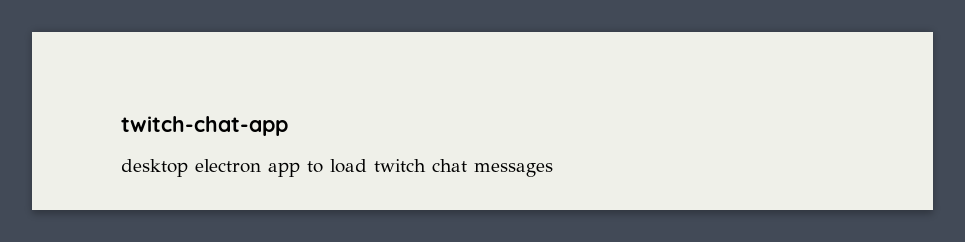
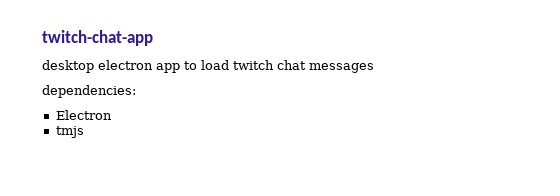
+ dependencies:
+ Electron
+ tmjs

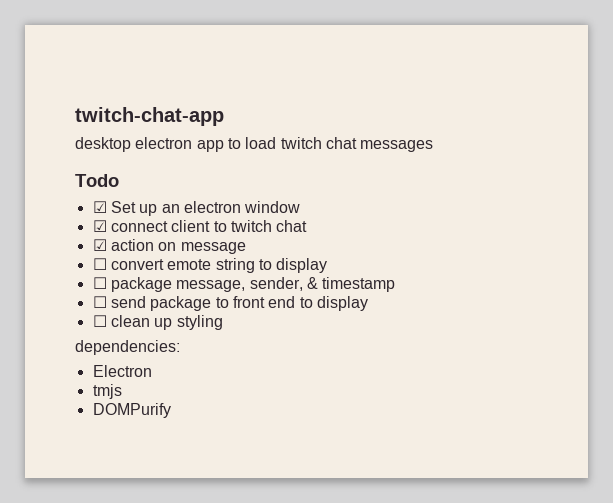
+ Todo
+ ☑ Set up an electron window
+ ☑ connect client to twitch chat
+ ☑ action on message
+ ☐ convert emote string to display
+ ☐ package message, sender, & timestamp
+ ☐ send package to front end to display
+ ☐ clean up styling
+ DOMPurify

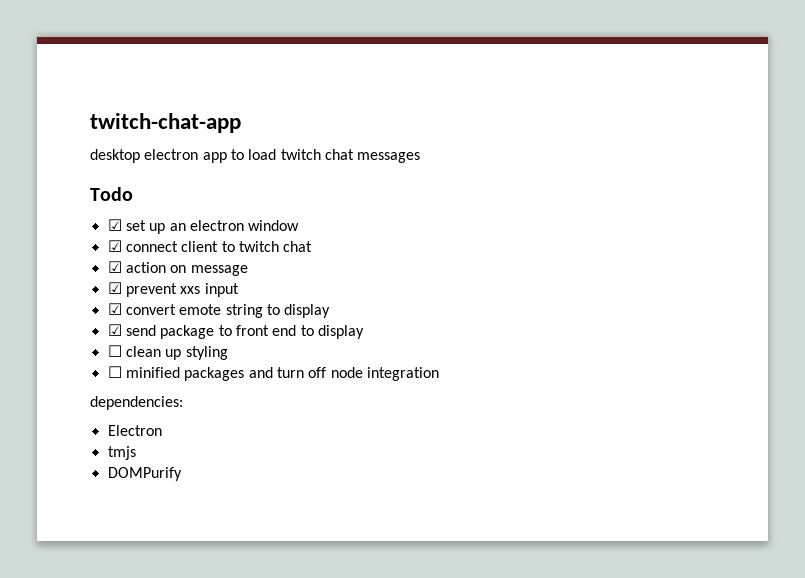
- ☑ Set up an electron window
+ ☑ set up an electron window
- ☐ convert emote string to display
+ ☑ prevent xxs input
+ ☑ convert emote string to display
- ☐ package message, sender, & timestamp
- ☐ send package to front end to display
+ ☑ send package to front end to display
+ ☐ minified packages and turn off node integration

